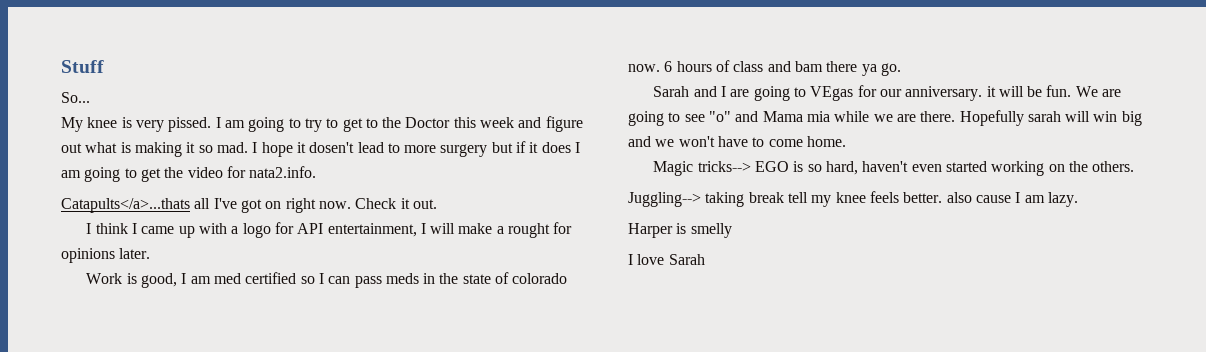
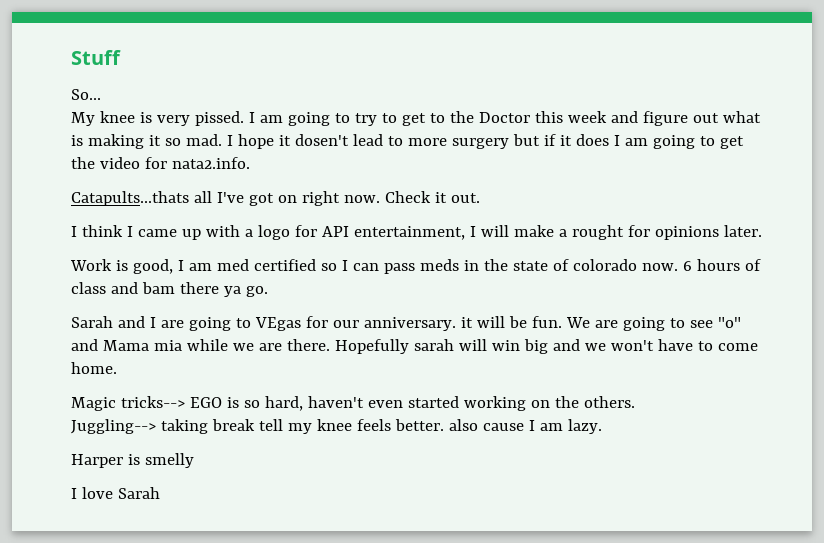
- Catapults</a>...thats all I've got on right now.
+ Catapults...thats all I've got on right now.

